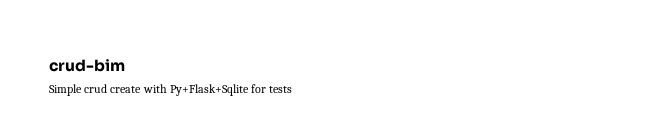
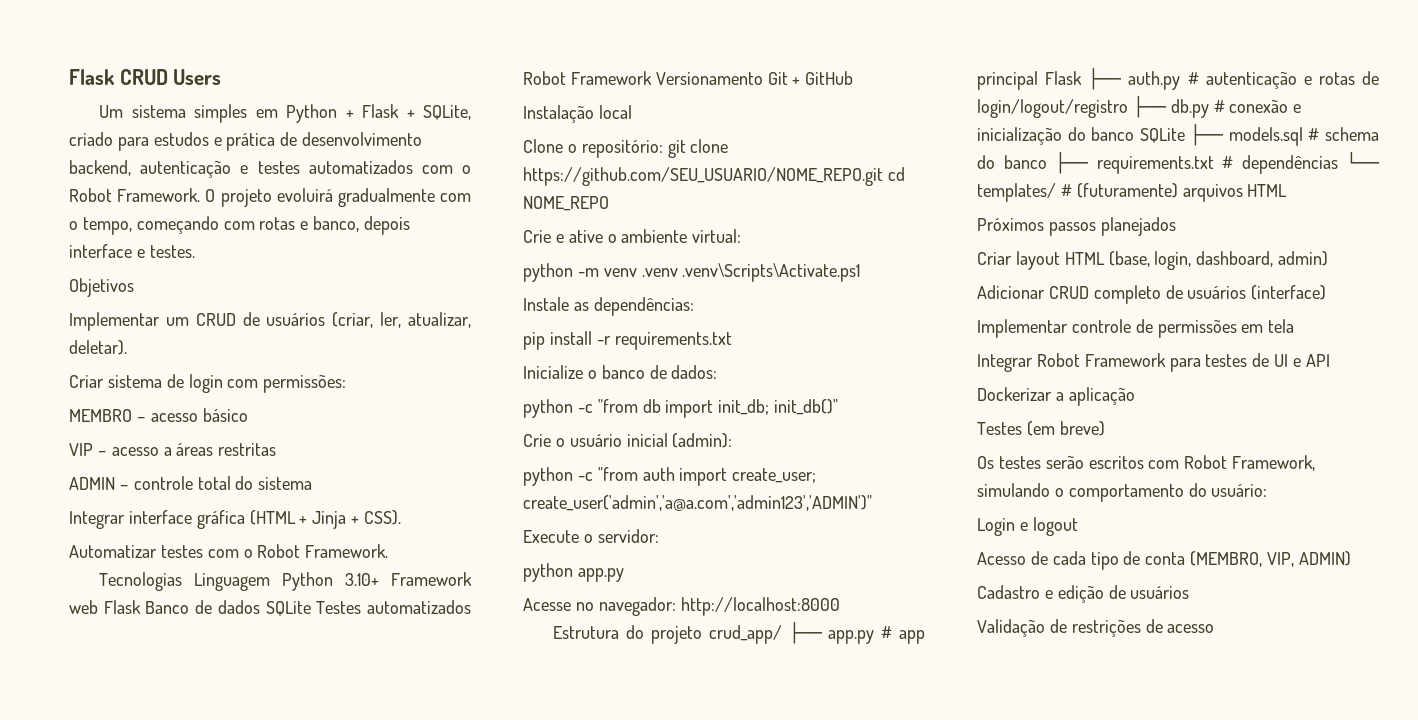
- crud-bim
- Simple crud create with Py+Flask+Sqlite for tests
+ Flask CRUD Users
+ Um sistema simples em Python + Flask + SQLite, criado para estudos e prática de desenvolvimento backend, autenticação e testes automatizados com o Robot Framework. O projeto evoluirá gradualmente com o tempo, começando com rotas e banco, depois interface e testes.
+ Objetivos
+ Implementar um CRUD de usuários (criar, ler, atualizar, deletar).
+ Criar sistema de login com permissões:
+ MEMBRO – acesso básico
+ VIP – acesso a áreas restritas
+ ADMIN – controle total do sistema
+ Integrar interface gráfica (HTML + Jinja + CSS).
+ Automatizar testes com o Robot Framework.
+ Tecnologias Linguagem Python 3.10+ Framework web Flask Banco de dados SQLite Testes automatizados Robot Framework Versionamento Git + GitHub
+ Instalação local
+ Clone o repositório: git clone https://github.com/SEU_USUARIO/NOME_REPO.git cd NOME_REPO
+ Crie e ative o ambiente virtual:
+ python -m venv .venv .venv\Scripts\Activate.ps1
+ Instale as dependências:
+ pip install -r requirements.txt
+ Inicialize o banco de dados:
+ python -c "from db import init_db; init_db()"
+ Crie o usuário inicial (admin):
+ python -c "from auth import create_user; create_user('admin','a@a.com','admin123','ADMIN')"
+ Execute o servidor:
+ python app.py
+ Acesse no navegador: http://localhost:8000
+ Estrutura do projeto crud_app/ ├── app.py # app principal Flask ├── auth.py # autenticação e rotas de login/logout/registro ├── db.py # conexão e inicialização do banco SQLite ├── models.sql # schema do banco ├── requirements.txt # dependências └── templates/ # (futuramente) arquivos HTML
+ Próximos passos planejados
+ Criar layout HTML (base, login, dashboard, admin)
+ Adicionar CRUD completo de usuários (interface)
+ Implementar controle de permissões em tela
+ Integrar Robot Framework para testes de UI e API
+ Dockerizar a aplicação
+ Testes (em breve)
+ Os testes serão escritos com Robot Framework, simulando o comportamento do usuário:
+ Login e logout
+ Acesso de cada tipo de conta (MEMBRO, VIP, ADMIN)
+ Cadastro e edição de usuários
+ Validação de restrições de acesso

